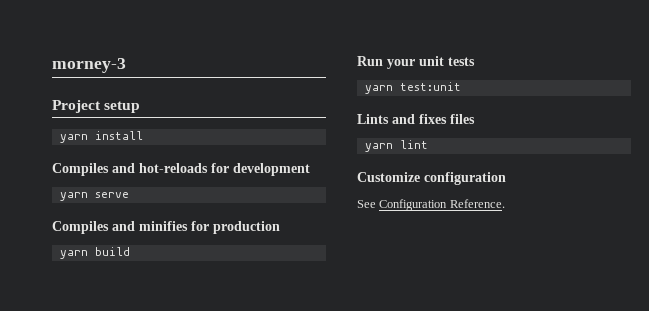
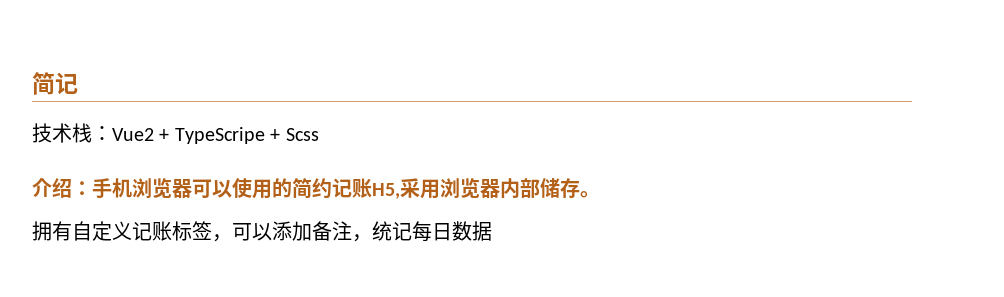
- morney-3
- Project setup
- yarn install
- Compiles and hot-reloads for development
- yarn serve
- Compiles and minifies for production
- yarn build
- Run your unit tests
- yarn test:unit
- Lints and fixes files
- yarn lint
- Customize configuration
- See Configuration Reference.
+ 简记
+ 技术栈：Vue2 + TypeScripe + Scss
+ 介绍：手机浏览器可以使用的简约记账H5,采用浏览器内部储存。
+ 拥有自定义记账标签，可以添加备注，统记每日数据

